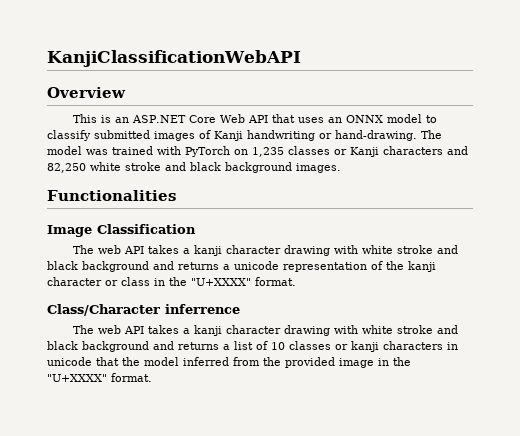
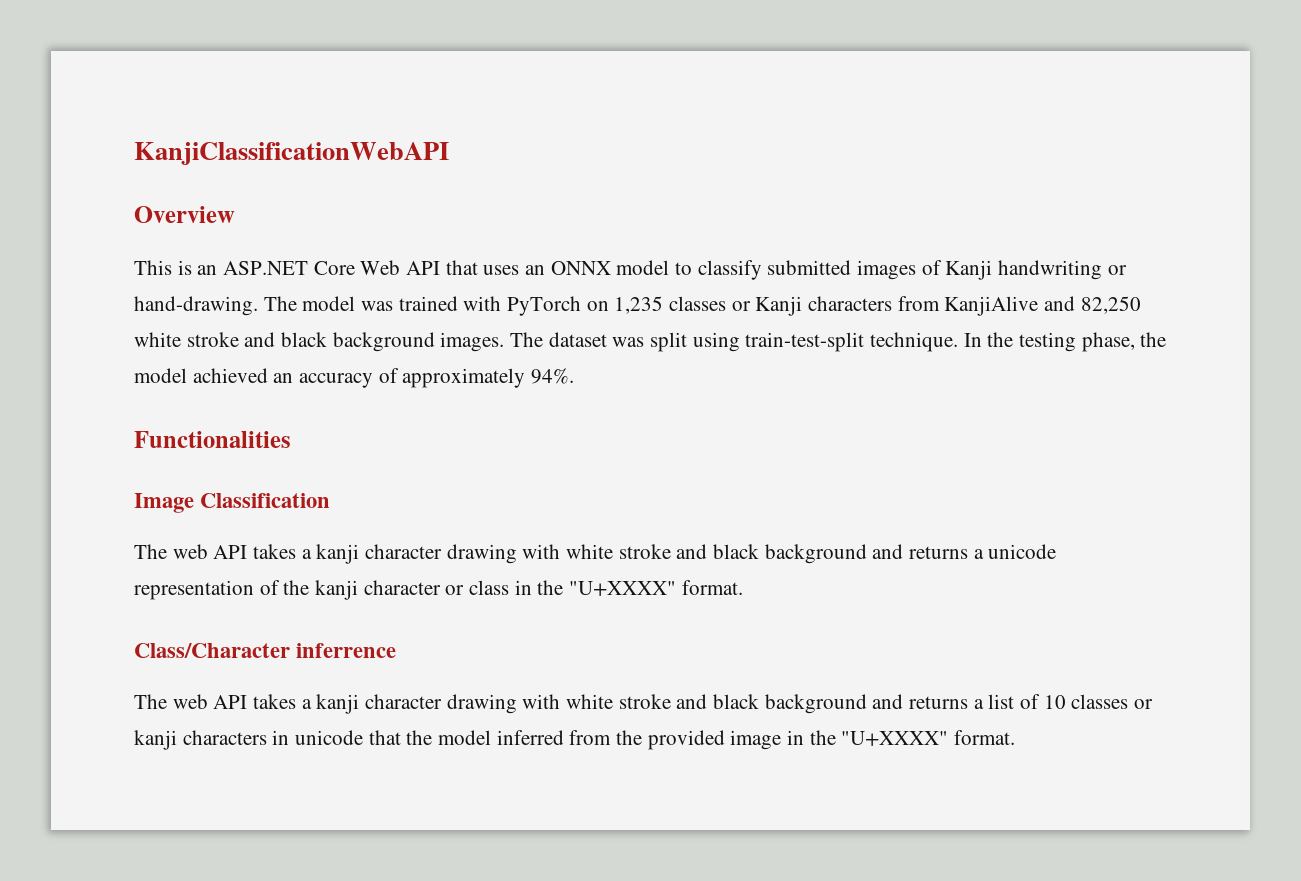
- The model was trained with PyTorch on 1,235 classes or Kanji characters and 82,250 white stroke and black background images.
+ The model was trained with PyTorch on 1,235 classes or Kanji characters from KanjiAlive and 82,250 white stroke and black background images. The dataset was split using train-test-split technique. In the testing phase, the model achieved an accuracy of approximately 94%.

